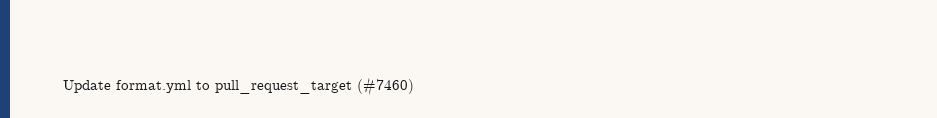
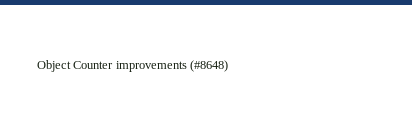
- Update format.yml to pull_request_target (#7460)
+ Object Counter improvements (#8648)

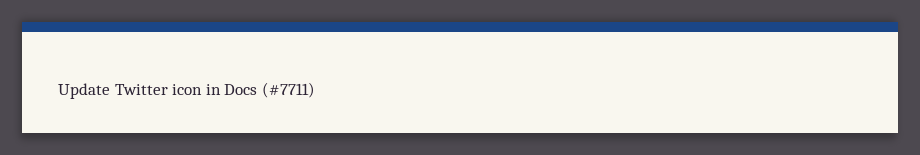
- Object Counter improvements (#8648)
+ Update Twitter icon in Docs (#7711)

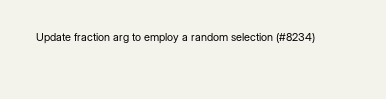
- Update Twitter icon in Docs (#7711)
+ Update fraction arg to employ a random selection (#8234)

